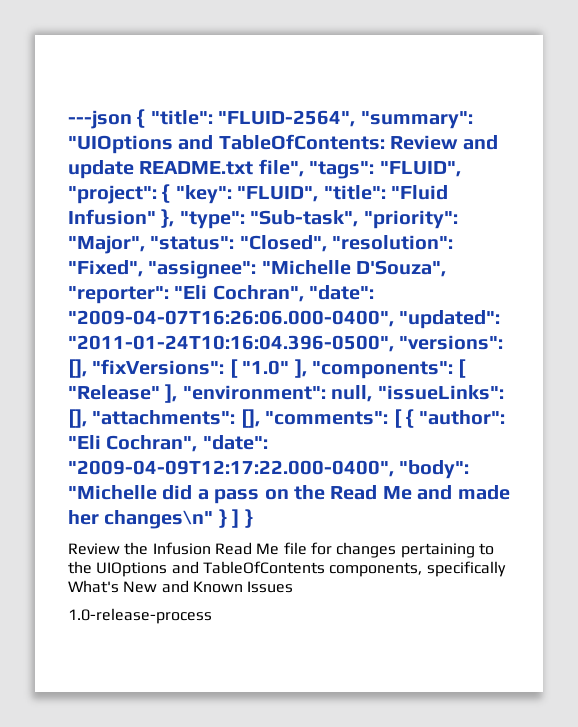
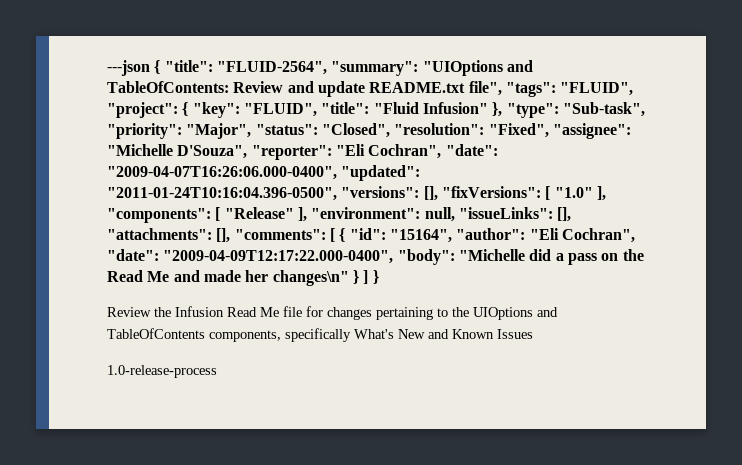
- [ { "author":
+ [ { "id": "15164", "author":

